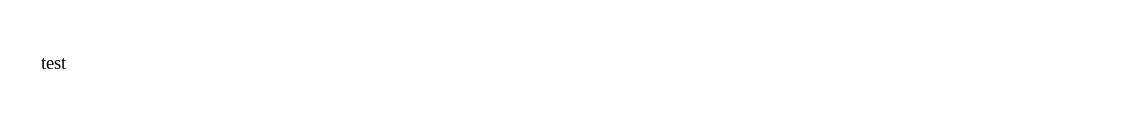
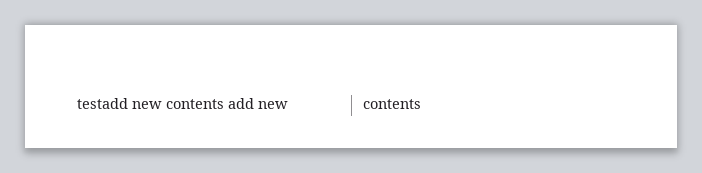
- test
+ testadd new contents add new contents

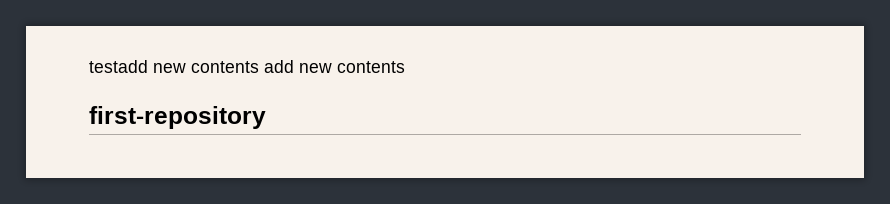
+ first-repository

